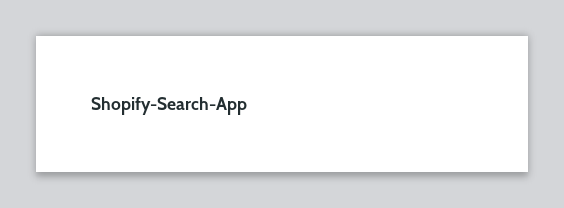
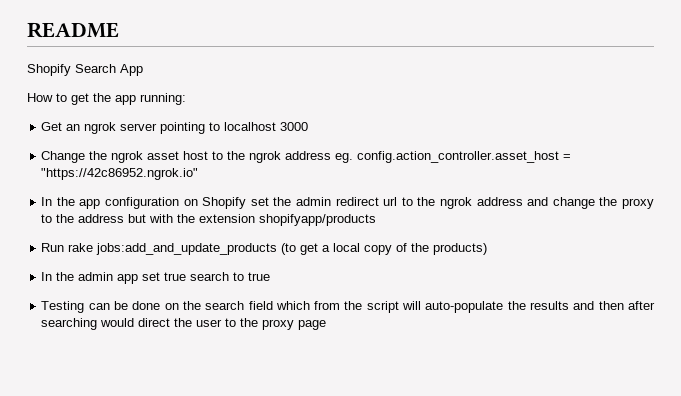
- Shopify-Search-App
+ README
+ Shopify Search App
+ How to get the app running:
+ Get an ngrok server pointing to localhost 3000
+ Change the ngrok asset host to the ngrok address eg. config.action_controller.asset_host = "https://42c86952.ngrok.io"
+ In the app configuration on Shopify set the admin redirect url to the ngrok address and change the proxy to the address but with the extension shopifyapp/products
+ Run rake jobs:add_and_update_products (to get a local copy of the products)
+ In the admin app set true search to true
+ Testing can be done on the search field which from the script will auto-populate the results and then after searching would direct the user to the proxy page

